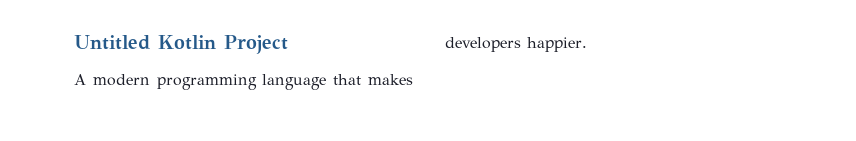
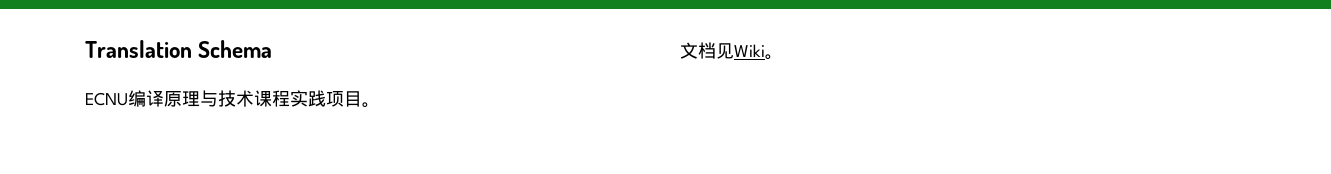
- Untitled Kotlin Project
- A modern programming language that makes developers happier.
+ Translation Schema
+ ECNU编译原理与技术课程实践项目。
+ 文档见Wiki。

